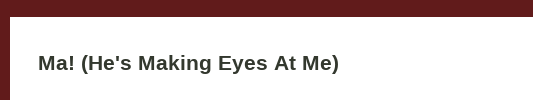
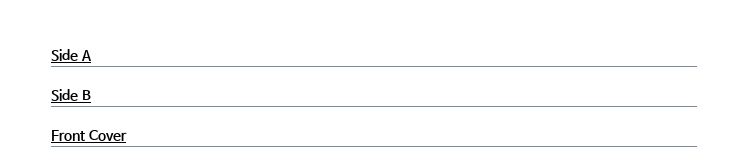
- Ma! (He's Making Eyes At Me)
+ Side A
+ Side B
+ Front Cover

